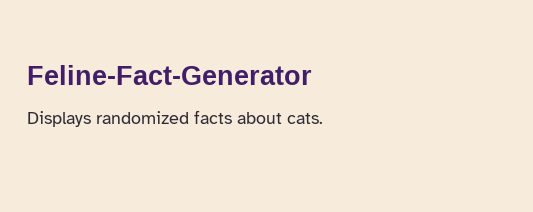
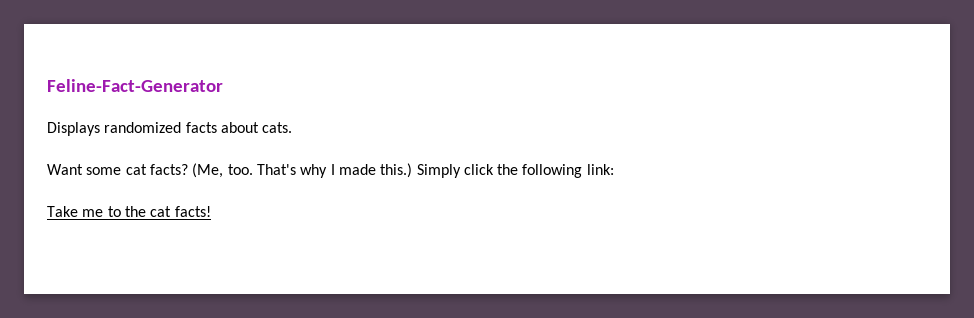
+ Want some cat facts? (Me, too. That's why I made this.) Simply click the following link:
+ Take me to the cat facts!

